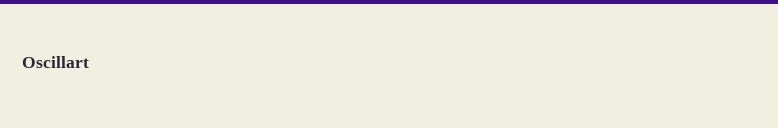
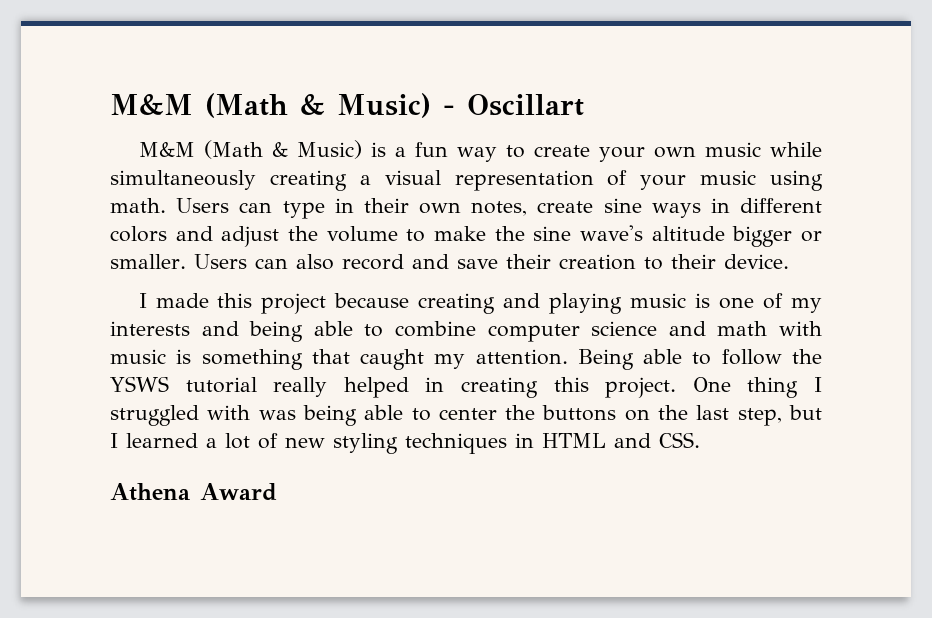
- Oscillart
+ M&M (Math & Music) - Oscillart
+ M&M (Math & Music) is a fun way to create your own music while simultaneously creating a visual representation of your music using math. Users can type in their own notes, create sine ways in different colors and adjust the volume to make the sine wave's altitude bigger or smaller. Users can also record and save their creation to their device.
+ I made this project because creating and playing music is one of my interests and being able to combine computer science and math with music is something that caught my attention. Being able to follow the YSWS tutorial really helped in creating this project. One thing I struggled with was being able to center the buttons on the last step, but I learned a lot of new styling techniques in HTML and CSS.
+ Athena Award

